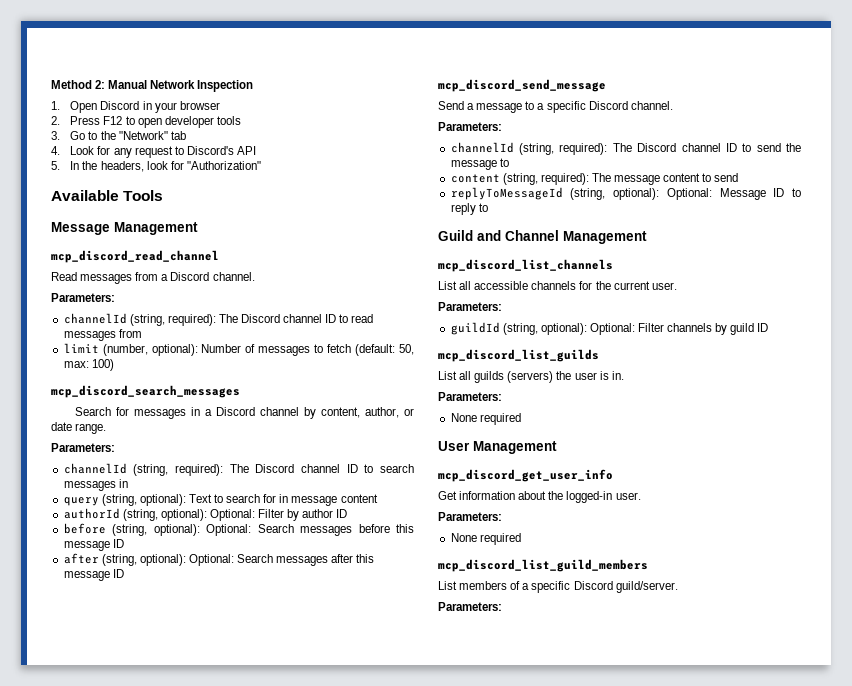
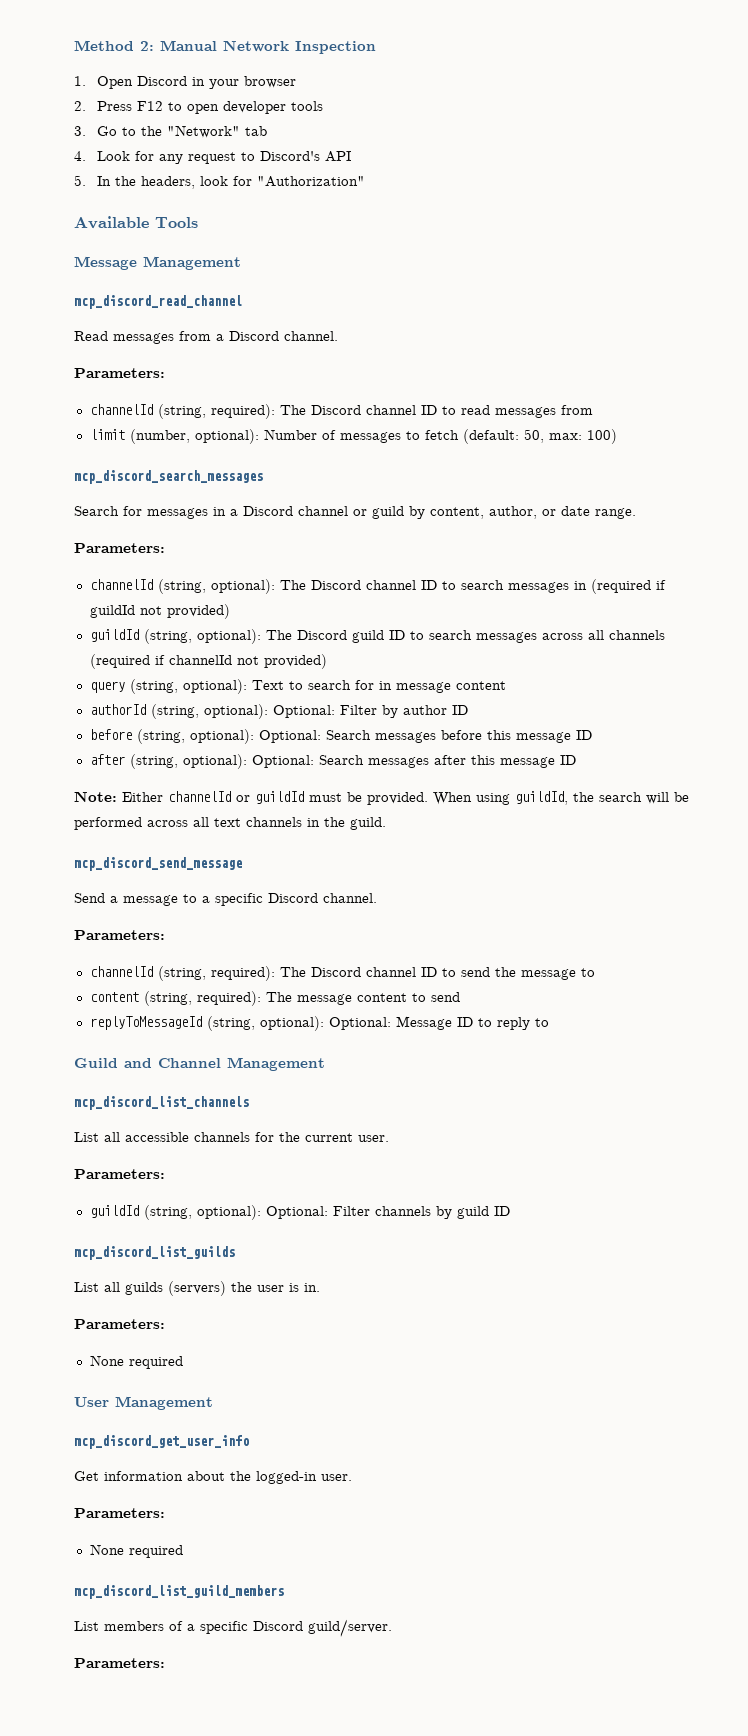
- Search for messages in a Discord channel by content, author, or date range.
+ Search for messages in a Discord channel or guild by content, author, or date range.
- channelId (string, required): The Discord channel ID to search messages in
+ channelId (string, optional): The Discord channel ID to search messages in (required if guildId not provided)
+ guildId (string, optional): The Discord guild ID to search messages across all channels (required if channelId not provided)
+ Note: Either channelId or guildId must be provided. When using guildId, the search will be performed across all text channels in the guild.

